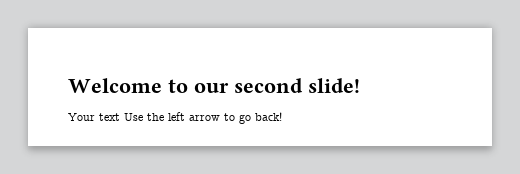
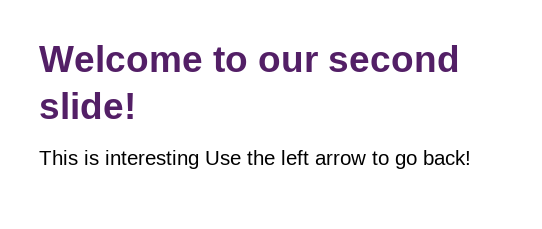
- Your text Use the left arrow to go back!
+ This is interesting Use the left arrow to go back!

